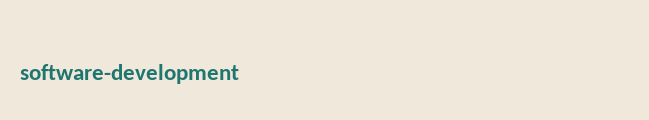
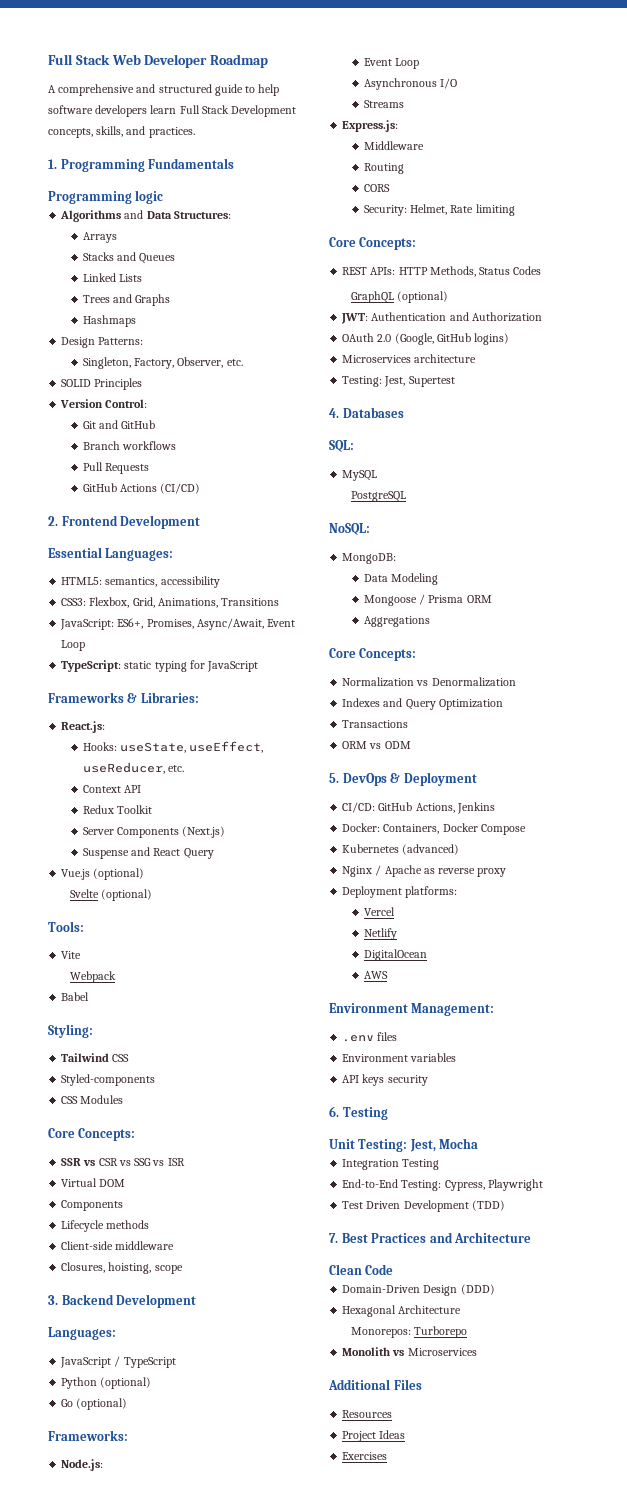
- software-development
+ Full Stack Web Developer Roadmap
+ A comprehensive and structured guide to help software developers learn Full Stack Development concepts, skills, and practices.
+ 1. Programming Fundamentals
+ Programming logic
+ Algorithms and Data Structures:
+ Arrays
+ Stacks and Queues
+ Linked Lists
+ Trees and Graphs
+ Hashmaps
+ Design Patterns:
+ Singleton, Factory, Observer, etc.
+ SOLID Principles
+ Version Control:
+ Git and GitHub
+ Branch workflows
+ Pull Requests
+ GitHub Actions (CI/CD)
+ 2. Frontend Development
+ Essential Languages:
+ HTML5: semantics, accessibility
+ CSS3: Flexbox, Grid, Animations, Transitions
+ JavaScript: ES6+, Promises, Async/Await, Event Loop
+ TypeScript: static typing for JavaScript
+ Frameworks & Libraries:
+ React.js:
+ Hooks: useState, useEffect, useReducer, etc.
+ Context API
+ Redux Toolkit
+ Server Components (Next.js)
+ Suspense and React Query
+ Vue.js (optional)
+ Svelte (optional)
+ Tools:
+ Vite
+ Webpack
+ Babel
+ Styling:
+ Tailwind CSS
+ Styled-components
+ CSS Modules
+ Core Concepts:
+ SSR vs CSR vs SSG vs ISR
+ Virtual DOM
+ Components
+ Lifecycle methods
+ Client-side middleware
+ Closures, hoisting, scope
+ 3. Backend Development
+ Languages:
+ JavaScript / TypeScript
+ Python (optional)
+ Go (optional)
+ Frameworks:
+ Node.js:
+ Event Loop
+ Asynchronous I/O
+ Streams
+ Express.js:
+ Middleware
+ Routing
+ CORS
+ Security: Helmet, Rate limiting
+ Core Concepts:
+ REST APIs: HTTP Methods, Status Codes
+ GraphQL (optional)
+ JWT: Authentication and Authorization
+ OAuth 2.0 (Google, GitHub logins)
+ Microservices architecture
+ Testing: Jest, Supertest
+ 4. Databases
+ SQL:
+ MySQL
+ PostgreSQL
+ NoSQL:
+ MongoDB:
+ Data Modeling
+ Mongoose / Prisma ORM
+ Aggregations
+ Core Concepts:
+ Normalization vs Denormalization
+ Indexes and Query Optimization
+ Transactions
+ ORM vs ODM
+ 5. DevOps & Deployment
+ CI/CD: GitHub Actions, Jenkins
+ Docker: Containers, Docker Compose
+ Kubernetes (advanced)
+ Nginx / Apache as reverse proxy
+ Deployment platforms:
+ Vercel
+ Netlify
+ DigitalOcean
+ AWS
+ Environment Management:
+ .env files
+ Environment variables
+ API keys security
+ 6. Testing
+ Unit Testing: Jest, Mocha
+ Integration Testing
+ End-to-End Testing: Cypress, Playwright
+ Test Driven Development (TDD)
+ 7. Best Practices and Architecture
+ Clean Code
+ Domain-Driven Design (DDD)
+ Hexagonal Architecture
+ Monorepos: Turborepo
+ Monolith vs Microservices
+ Additional Files
+ Resources
+ Project Ideas
+ Exercises

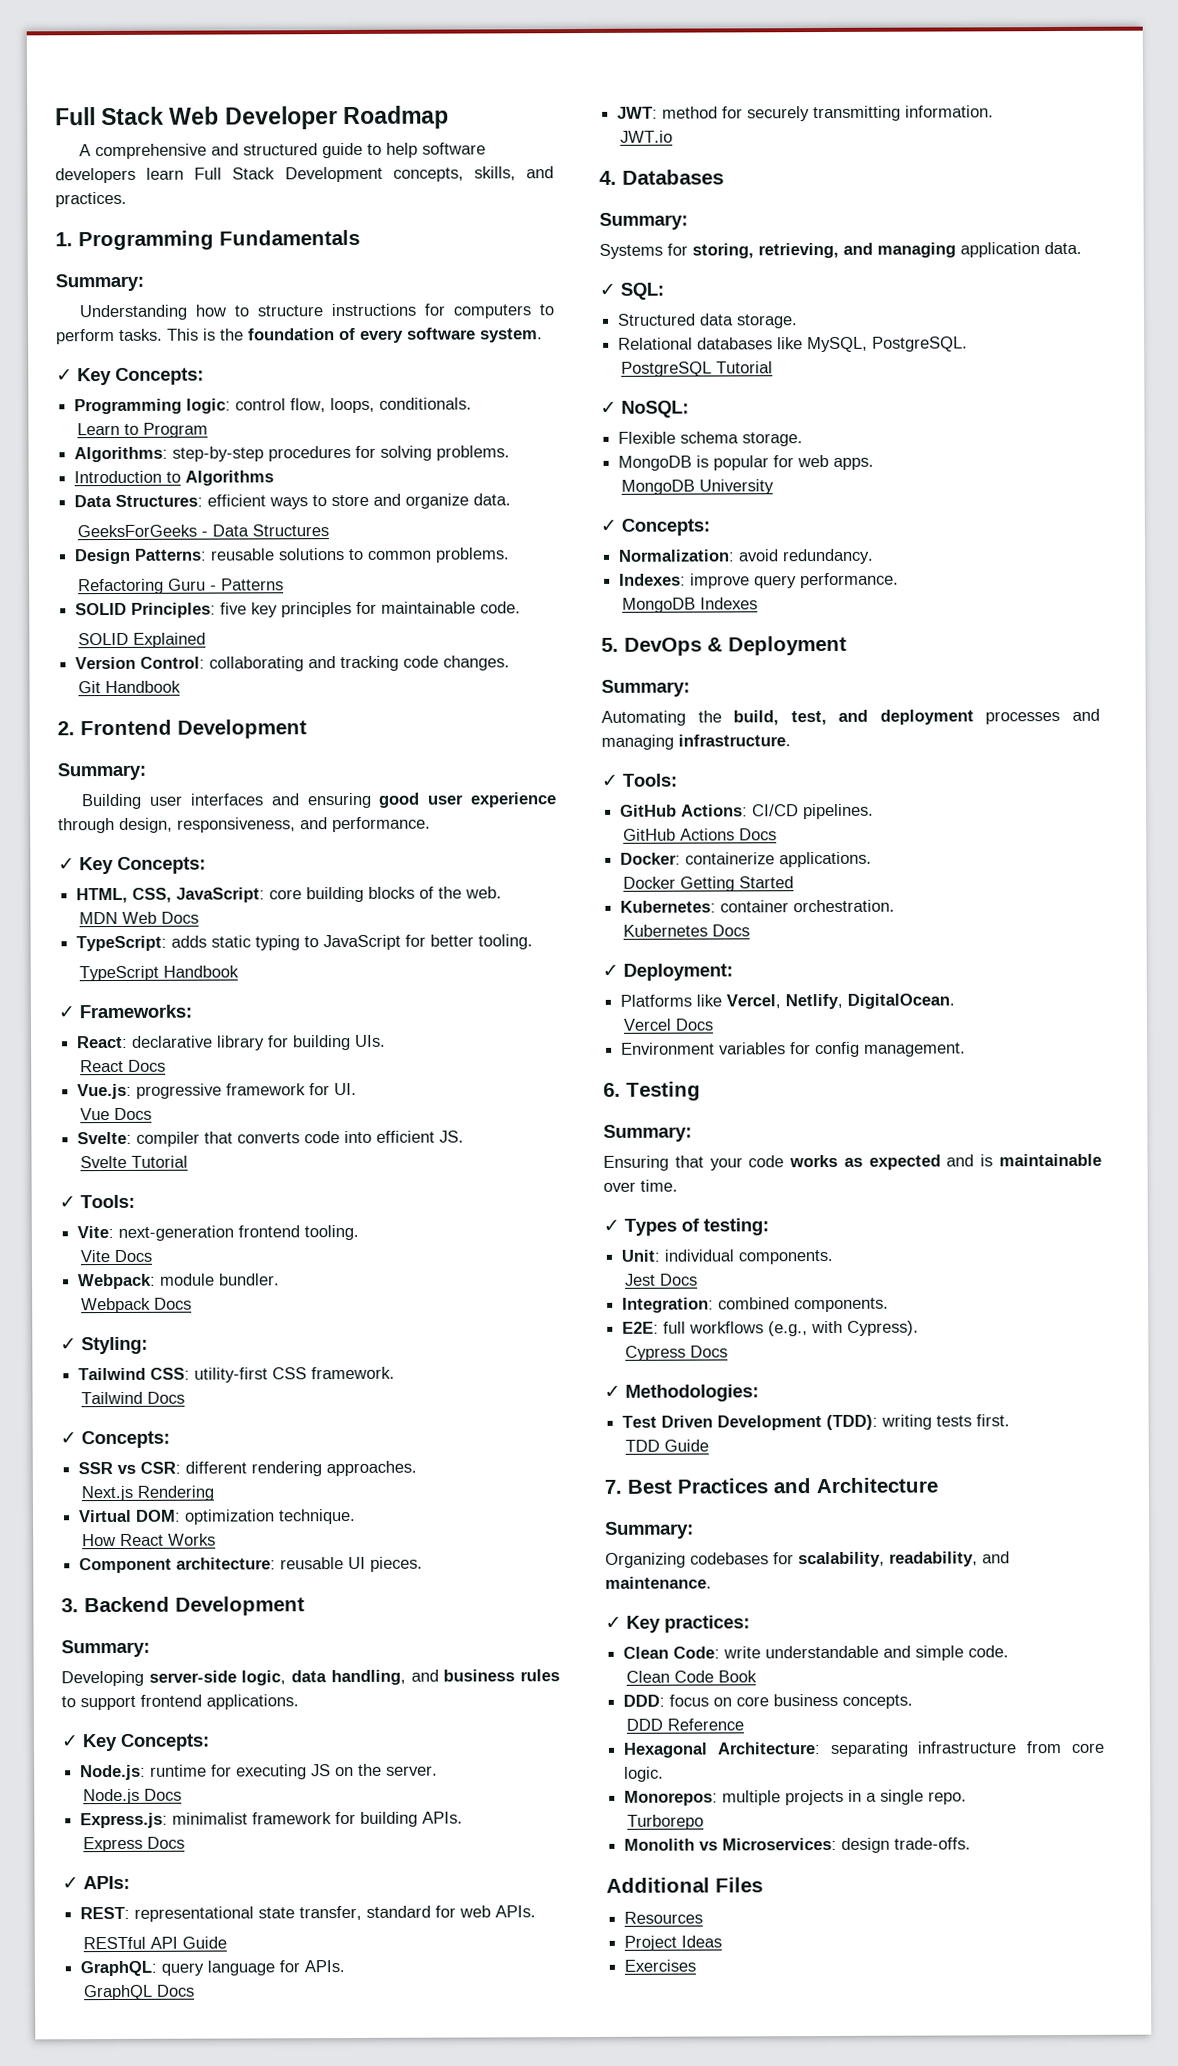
  1. Programming Fundamentals
- Programming logic
- Algorithms and Data Structures:
- Arrays
- Stacks and Queues
- Linked Lists
- Trees and Graphs
- Hashmaps
- Design Patterns:
- Singleton, Factory, Observer, etc.
- SOLID Principles
- Version Control:
- Git and GitHub
- Branch workflows
- Pull Requests
- GitHub Actions (CI/CD)
+ Summary:
+ Understanding how to structure instructions for computers to perform tasks. This is the foundation of every software system.
+ ✓ Key Concepts:
+ Programming logic: control flow, loops, conditionals.
+ Learn to Program
+ Algorithms: step-by-step procedures for solving problems.
+ Introduction to Algorithms
+ Data Structures: efficient ways to store and organize data.
+ GeeksForGeeks - Data Structures
+ Design Patterns: reusable solutions to common problems.
+ Refactoring Guru - Patterns
+ SOLID Principles: five key principles for maintainable code.
+ SOLID Explained
+ Version Control: collaborating and tracking code changes.
+ Git Handbook
  2. Frontend Development
- Essential Languages:
- HTML5: semantics, accessibility
- CSS3: Flexbox, Grid, Animations, Transitions
- JavaScript: ES6+, Promises, Async/Await, Event Loop
+ Summary:
+ Building user interfaces and ensuring good user experience through design, responsiveness, and performance.
+ ✓ Key Concepts:
+ HTML, CSS, JavaScript: core building blocks of the web.
+ MDN Web Docs
- TypeScript: static typing for JavaScript
- Frameworks & Libraries:
- React.js:
- Hooks: useState, useEffect, useReducer, etc.
- Context API
- Redux Toolkit
- Server Components (Next.js)
- Suspense and React Query
- Vue.js (optional)
+ TypeScript: adds static typing to JavaScript for better tooling.
+ TypeScript Handbook
+ ✓ Frameworks:
+ React: declarative library for building UIs.
+ React Docs
+ Vue.js: progressive framework for UI.
+ Vue Docs
+ Svelte: compiler that converts code into efficient JS.
- Svelte (optional)
- Tools:
- Vite
+ Svelte Tutorial
+ ✓ Tools:
+ Vite: next-generation frontend tooling.
+ Vite Docs
+ Webpack: module bundler.
- Webpack
- Babel
- Styling:
+ Webpack Docs
+ ✓ Styling:
- Tailwind CSS
- Styled-components
- CSS Modules
- Core Concepts:
+ Tailwind CSS: utility-first CSS framework.
+ Tailwind Docs
+ ✓ Concepts:
- SSR vs CSR vs SSG vs ISR
- Virtual DOM
- Components
- Lifecycle methods
- Client-side middleware
- Closures, hoisting, scope
+ SSR vs CSR: different rendering approaches.
+ Next.js Rendering
+ Virtual DOM: optimization technique.
+ How React Works
+ Component architecture: reusable UI pieces.
  3. Backend Development
- Languages:
- JavaScript / TypeScript
- Python (optional)
- Go (optional)
- Frameworks:
- Node.js:
- Event Loop
- Asynchronous I/O
- Streams
- Express.js:
- Middleware
- Routing
- CORS
- Security: Helmet, Rate limiting
- Core Concepts:
- REST APIs: HTTP Methods, Status Codes
+ Summary:
+ Developing server-side logic, data handling, and business rules to support frontend applications.
+ ✓ Key Concepts:
+ Node.js: runtime for executing JS on the server.
+ Node.js Docs
+ Express.js: minimalist framework for building APIs.
+ Express Docs
+ ✓ APIs:
+ REST: representational state transfer, standard for web APIs.
+ RESTful API Guide
+ GraphQL: query language for APIs.
- GraphQL (optional)
+ GraphQL Docs
- JWT: Authentication and Authorization
- OAuth 2.0 (Google, GitHub logins)
- Microservices architecture
- Testing: Jest, Supertest
+ JWT: method for securely transmitting information.
+ JWT.io
  4. Databases
- SQL:
- MySQL
+ Summary:
+ Systems for storing, retrieving, and managing application data.
+ ✓ SQL:
+ Structured data storage.
+ Relational databases like MySQL, PostgreSQL.
- PostgreSQL
- NoSQL:
+ PostgreSQL Tutorial
+ ✓ NoSQL:
- MongoDB:
- Data Modeling
- Mongoose / Prisma ORM
- Aggregations
- Core Concepts:
- Normalization vs Denormalization
- Indexes and Query Optimization
- Transactions
- ORM vs ODM
+ Flexible schema storage.
+ MongoDB is popular for web apps.
+ MongoDB University
+ ✓ Concepts:
+ Normalization: avoid redundancy.
+ Indexes: improve query performance.
+ MongoDB Indexes
  5. DevOps & Deployment
- CI/CD: GitHub Actions, Jenkins
- Docker: Containers, Docker Compose
- Kubernetes (advanced)
- Nginx / Apache as reverse proxy
- Deployment platforms:
- Vercel
- Netlify
- DigitalOcean
- AWS
- Environment Management:
- .env files
+ Summary:
+ Automating the build, test, and deployment processes and managing infrastructure.
+ ✓ Tools:
+ GitHub Actions: CI/CD pipelines.
+ GitHub Actions Docs
+ Docker: containerize applications.
+ Docker Getting Started
+ Kubernetes: container orchestration.
+ Kubernetes Docs
+ ✓ Deployment:
+ Platforms like Vercel, Netlify, DigitalOcean.
+ Vercel Docs
- Environment variables
- API keys security
+ Environment variables for config management.
  6. Testing
- Unit Testing: Jest, Mocha
- Integration Testing
- End-to-End Testing: Cypress, Playwright
- Test Driven Development (TDD)
+ Summary:
+ Ensuring that your code works as expected and is maintainable over time.
+ ✓ Types of testing:
+ Unit: individual components.
+ Jest Docs
+ Integration: combined components.
+ E2E: full workflows (e.g., with Cypress).
+ Cypress Docs
+ ✓ Methodologies:
+ Test Driven Development (TDD): writing tests first.
+ TDD Guide
  7. Best Practices and Architecture
- Clean Code
- Domain-Driven Design (DDD)
- Hexagonal Architecture
- Monorepos: Turborepo
+ Summary:
+ Organizing codebases for scalability, readability, and maintenance.
+ ✓ Key practices:
+ Clean Code: write understandable and simple code.
+ Clean Code Book
+ DDD: focus on core business concepts.
+ DDD Reference
+ Hexagonal Architecture: separating infrastructure from core logic.
+ Monorepos: multiple projects in a single repo.
+ Turborepo
- Monolith vs Microservices
+ Monolith vs Microservices: design trade-offs.

